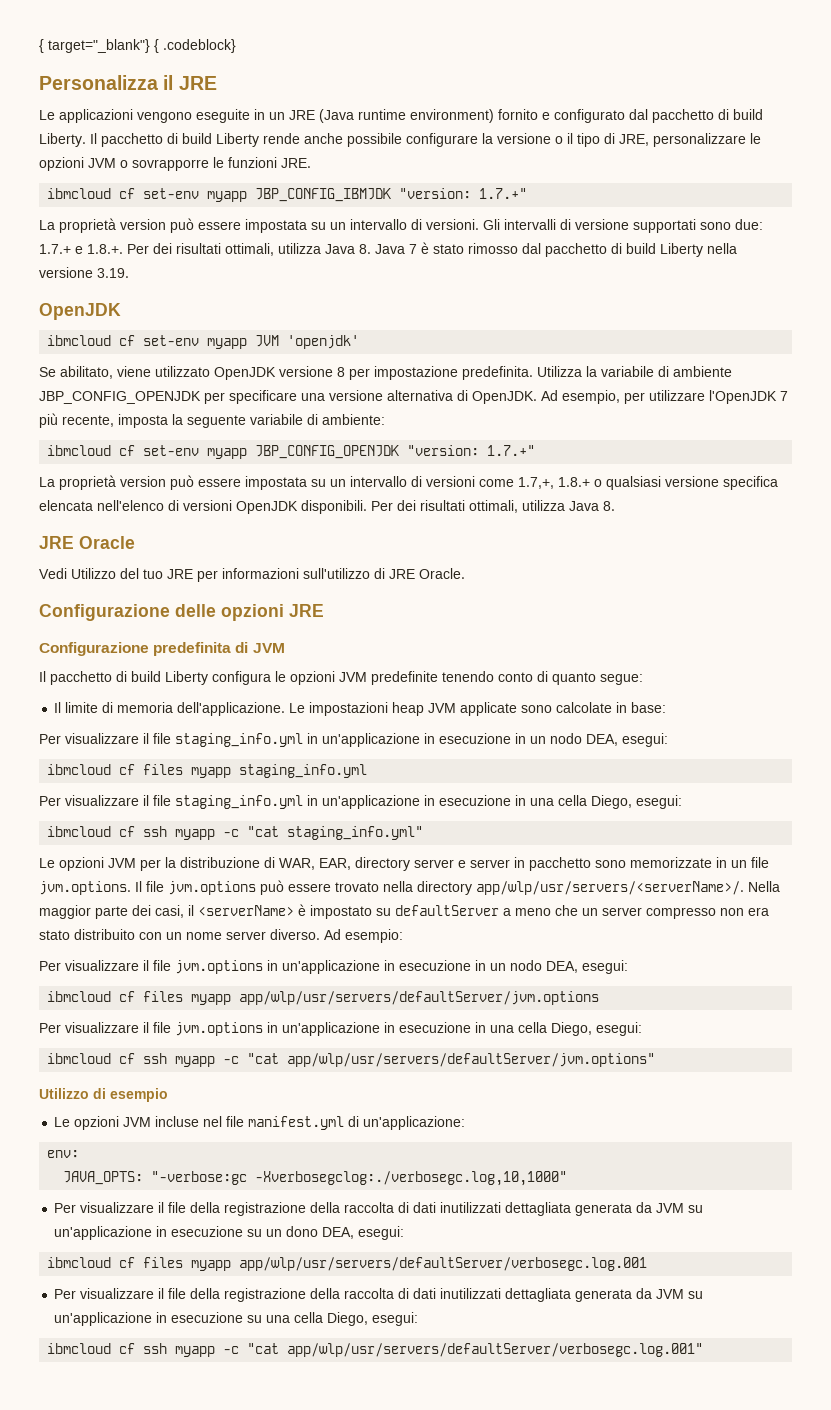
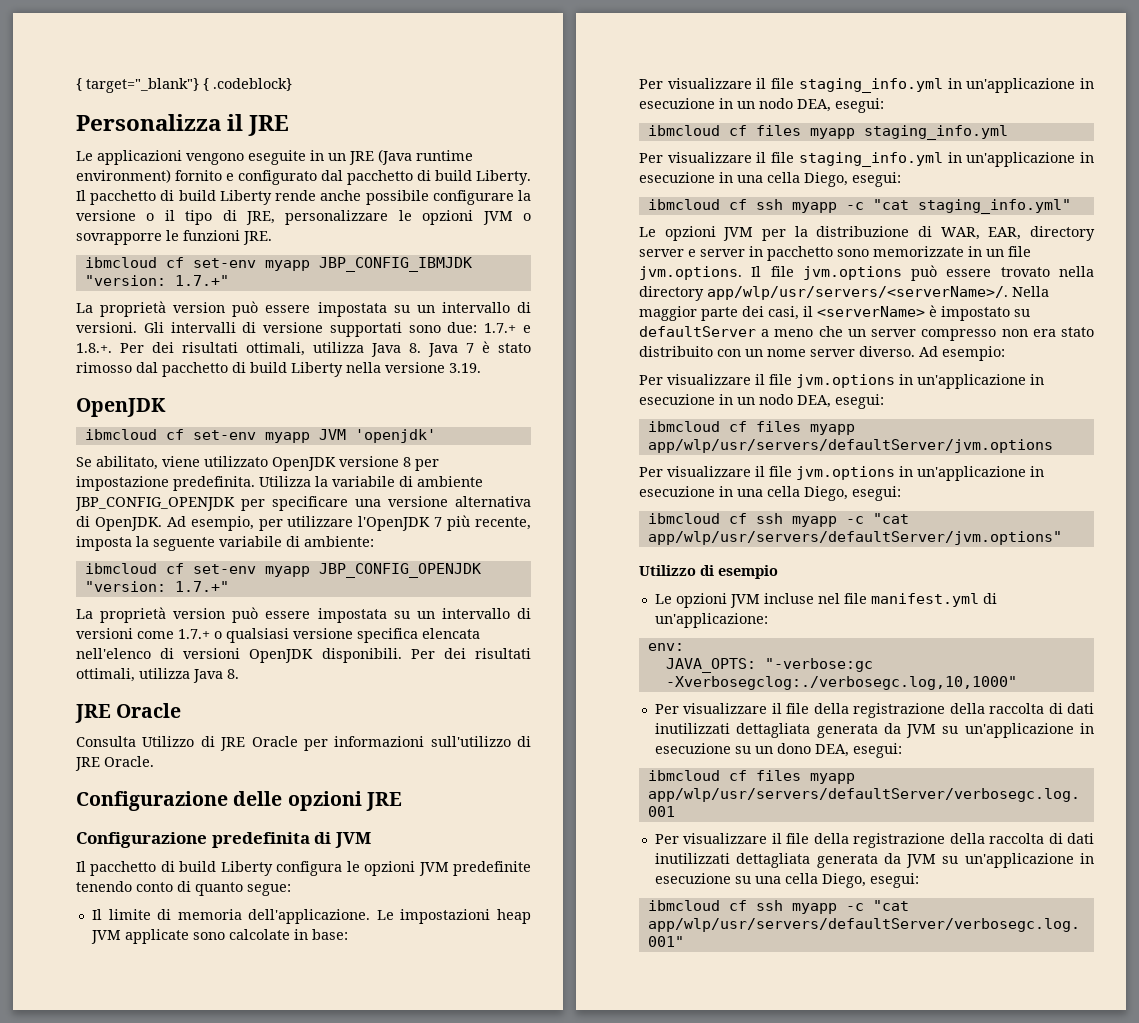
- La proprietà version può essere impostata su un intervallo di versioni come 1.7,+, 1.8.+ o qualsiasi versione specifica elencata nell'elenco di versioni OpenJDK disponibili.
+ La proprietà version può essere impostata su un intervallo di versioni come 1.7.+ o qualsiasi versione specifica elencata nell'elenco di versioni OpenJDK disponibili.
- Vedi Utilizzo del tuo JRE per informazioni sull'utilizzo di JRE Oracle.
+ Consulta Utilizzo di JRE Oracle per informazioni sull'utilizzo di JRE Oracle.

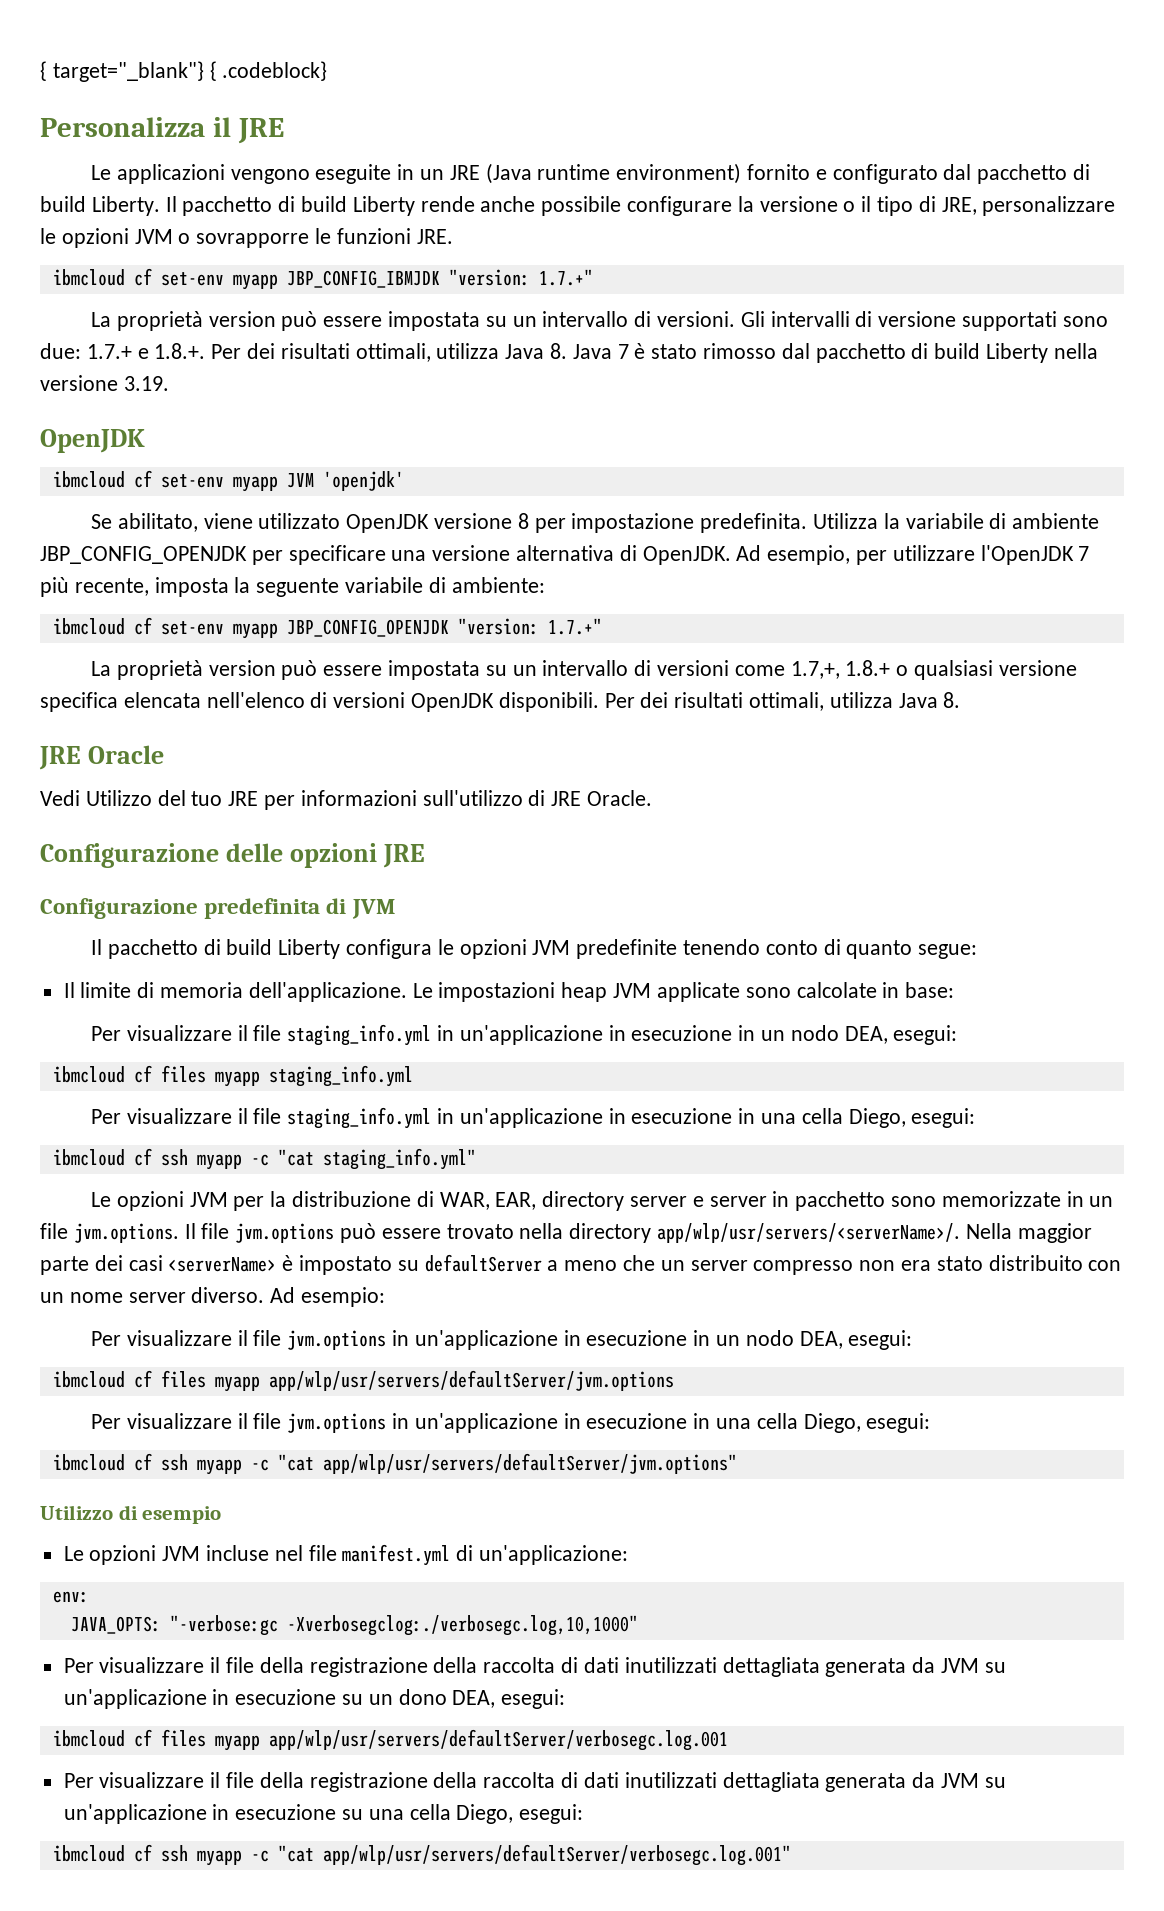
- La proprietà version può essere impostata su un intervallo di versioni come 1.7.+ o qualsiasi versione specifica elencata nell'elenco di versioni OpenJDK disponibili.
+ La proprietà version può essere impostata su un intervallo di versioni come 1.7,+, 1.8.+ o qualsiasi versione specifica elencata nell'elenco di versioni OpenJDK disponibili.
- Consulta Utilizzo di JRE Oracle per informazioni sull'utilizzo di JRE Oracle.
+ Vedi Utilizzo del tuo JRE per informazioni sull'utilizzo di JRE Oracle.
- Nella maggior parte dei casi, il <serverName> è impostato su defaultServer a meno che un server compresso non era stato distribuito con un nome server diverso.
+ Nella maggior parte dei casi <serverName> è impostato su defaultServer a meno che un server compresso non era stato distribuito con un nome server diverso.

